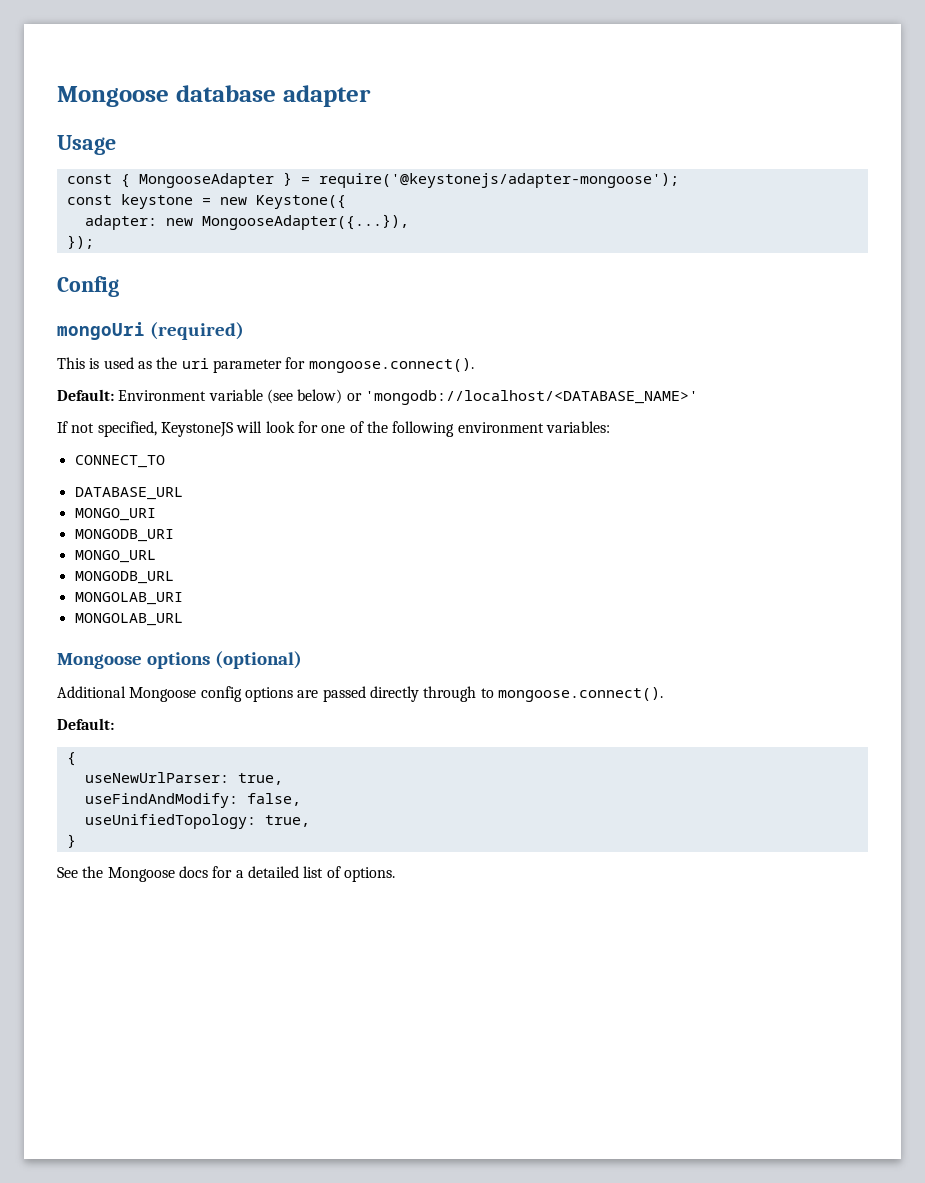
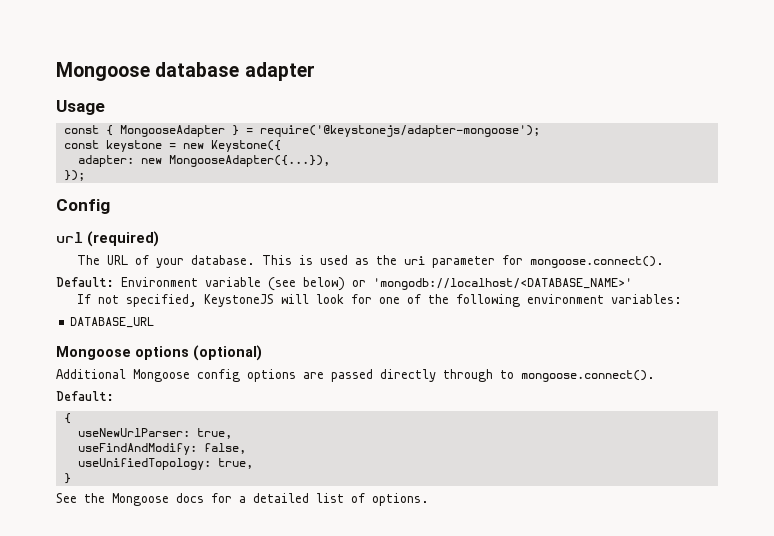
- mongoUri (required)
+ url (required)
+ The URL of your database.
- CONNECT_TO
- MONGO_URI
- MONGODB_URI
- MONGO_URL
- MONGODB_URL
- MONGOLAB_URI
- MONGOLAB_URL

